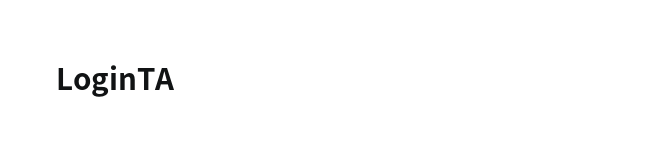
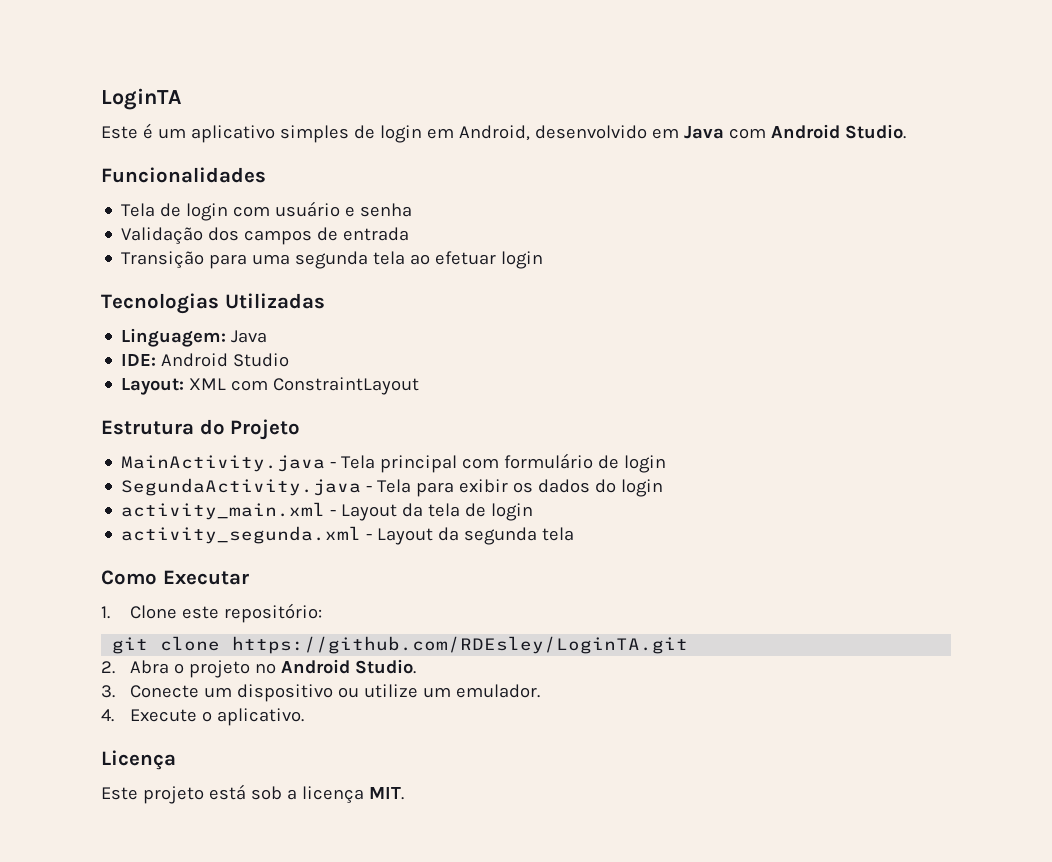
+ Este é um aplicativo simples de login em Android, desenvolvido em Java com Android Studio.
+ Funcionalidades
+ Tela de login com usuário e senha
+ Validação dos campos de entrada
+ Transição para uma segunda tela ao efetuar login
+ Tecnologias Utilizadas
+ Linguagem: Java
+ IDE: Android Studio
+ Layout: XML com ConstraintLayout
+ Estrutura do Projeto
+ MainActivity.java - Tela principal com formulário de login
+ SegundaActivity.java - Tela para exibir os dados do login
+ activity_main.xml - Layout da tela de login
+ activity_segunda.xml - Layout da segunda tela
+ Como Executar
+ 1. Clone este repositório:
+ git clone https://github.com/RDEsley/LoginTA.git
+ 2. Abra o projeto no Android Studio.
+ 3. Conecte um dispositivo ou utilize um emulador.
+ 4. Execute o aplicativo.
+ Licença
+ Este projeto está sob a licença MIT.

